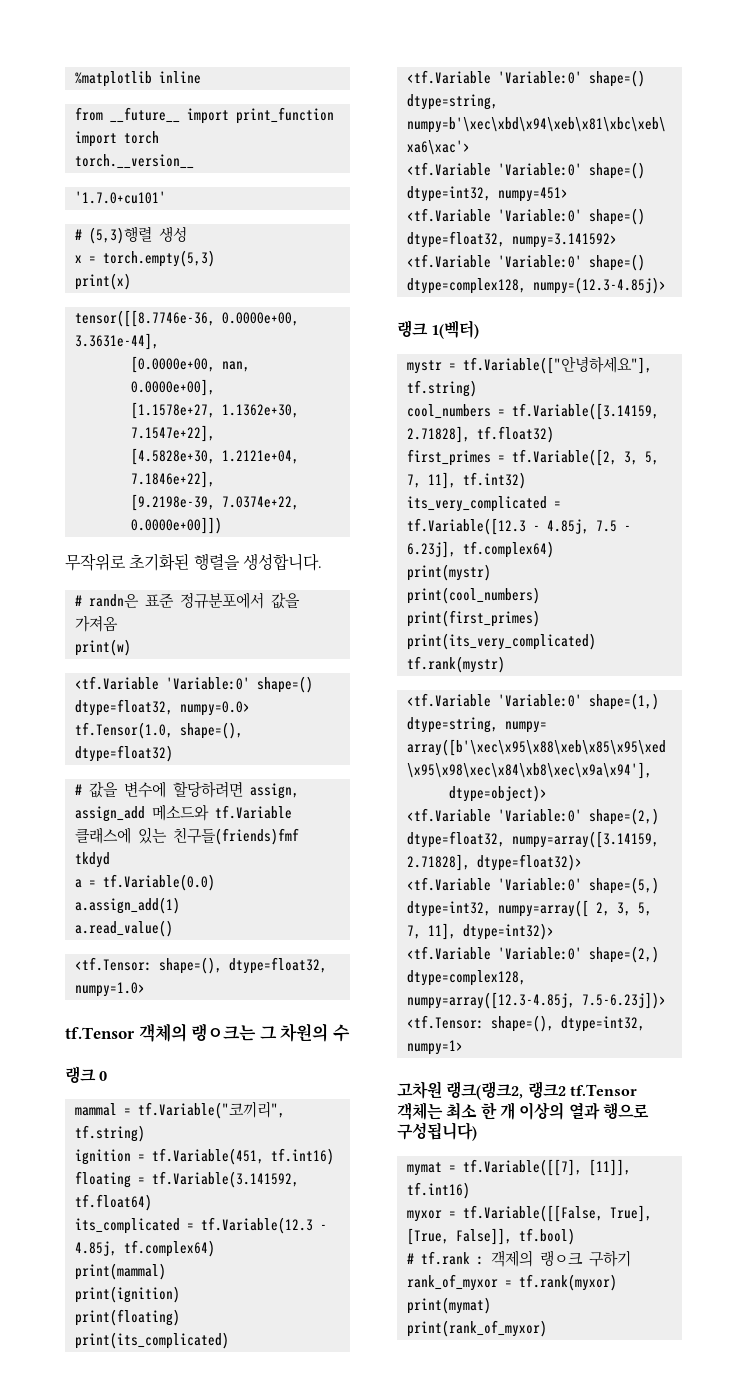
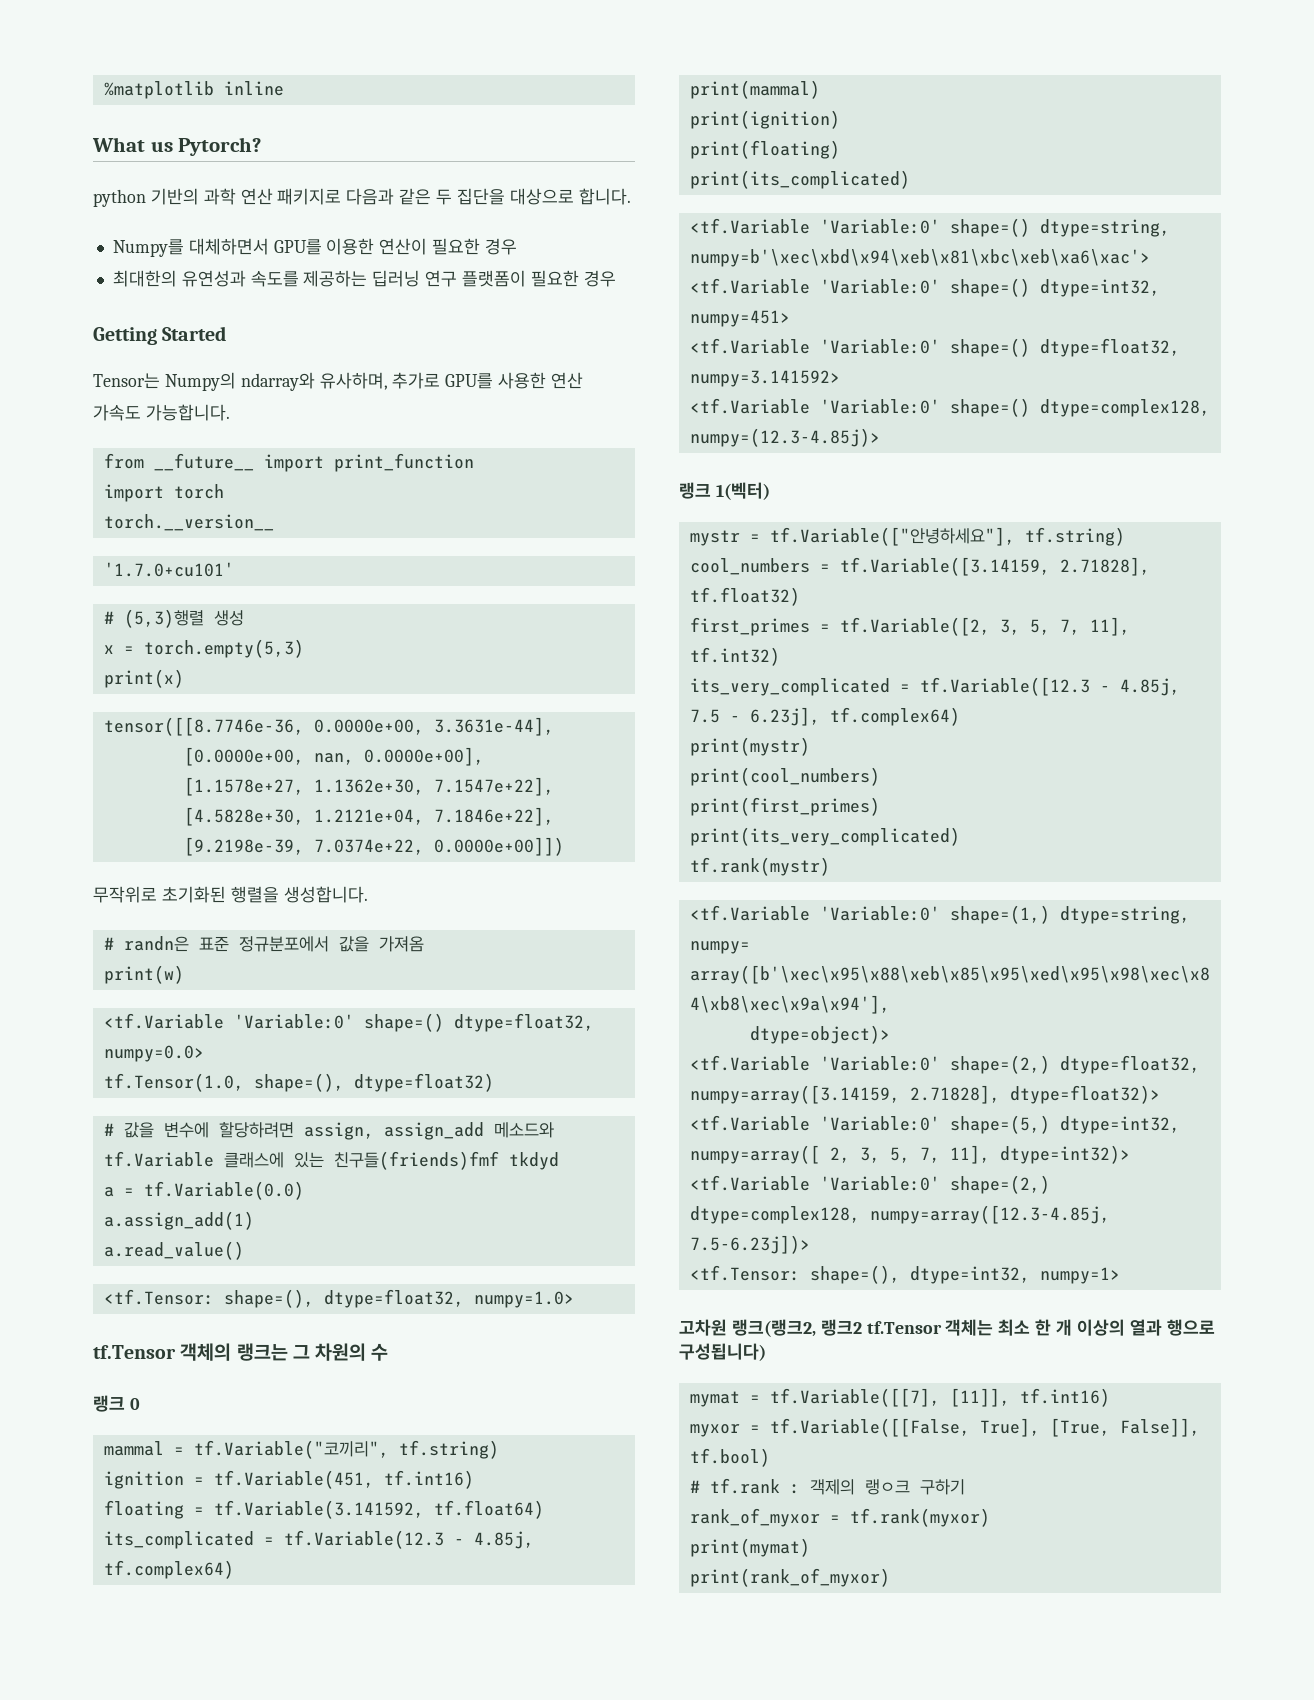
+ What us Pytorch?
+ python 기반의 과학 연산 패키지로 다음과 같은 두 집단을 대상으로 합니다.
+ Numpy를 대체하면서 GPU를 이용한 연산이 필요한 경우
+ 최대한의 유연성과 속도를 제공하는 딥러닝 연구 플랫폼이 필요한 경우
+ Getting Started
+ Tensor는 Numpy의 ndarray와 유사하며, 추가로 GPU를 사용한 연산 가속도 가능합니다.
- tf.Tensor 객체의 랭ㅇ크는 그 차원의 수
+ tf.Tensor 객체의 랭크는 그 차원의 수

